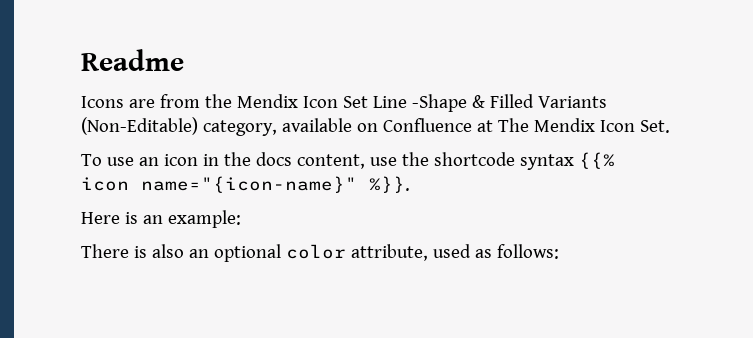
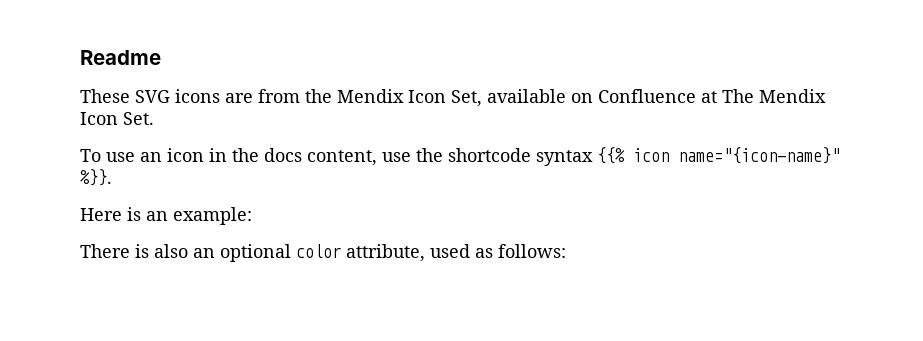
- Icons are from the Mendix Icon Set Line -Shape & Filled Variants (Non-Editable) category, available on Confluence at The Mendix Icon Set.
+ These SVG icons are from the Mendix Icon Set, available on Confluence at The Mendix Icon Set.

